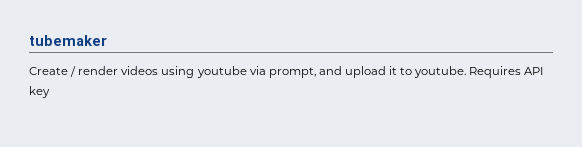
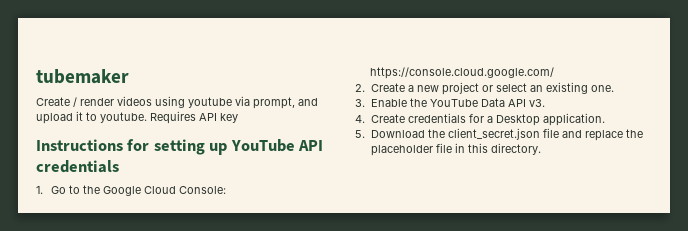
+ Instructions for setting up YouTube API credentials
+ 1. Go to the Google Cloud Console: https://console.cloud.google.com/
+ 2. Create a new project or select an existing one.
+ 3. Enable the YouTube Data API v3.
+ 4. Create credentials for a Desktop application.
+ 5. Download the client_secret.json file and replace the placeholder file in this directory.

